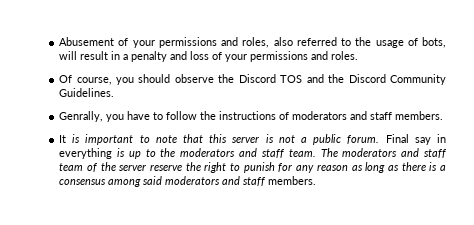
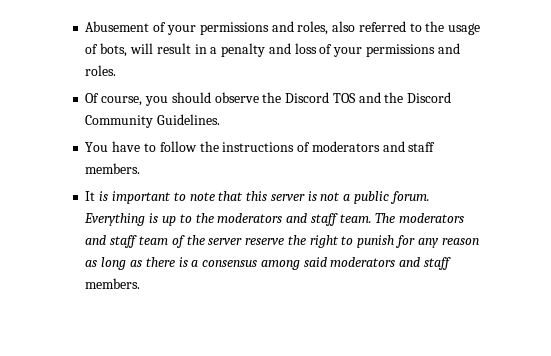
- Genrally, you have to follow the instructions of moderators and staff members.
+ You have to follow the instructions of moderators and staff members.
- Final say in everything is up to the moderators and staff team.
+ Everything is up to the moderators and staff team.

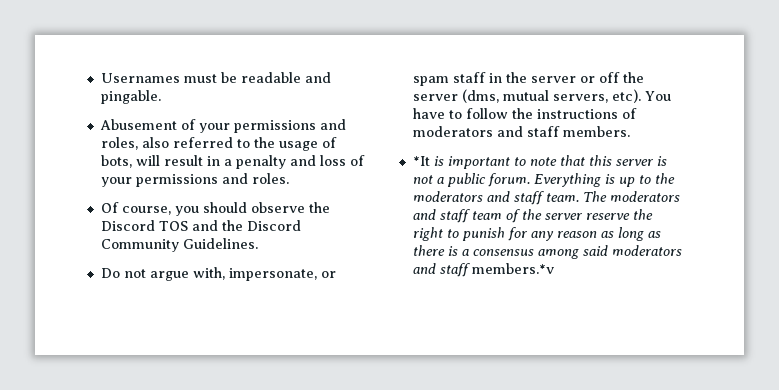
+ Usernames must be readable and pingable.
+ Do not argue with, impersonate, or spam staff in the server or off the server (dms, mutual servers, etc).
- It is important to note that this server is not a public forum.
+ *It is important to note that this server is not a public forum.
- The moderators and staff team of the server reserve the right to punish for any reason as long as there is a consensus among said moderators and staff members.
+ The moderators and staff team of the server reserve the right to punish for any reason as long as there is a consensus among said moderators and staff members.*v

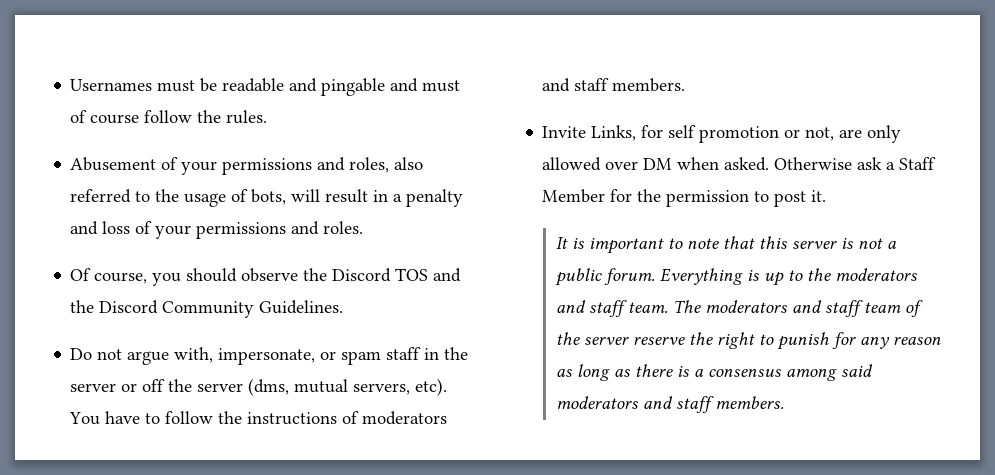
- Usernames must be readable and pingable.
+ Usernames must be readable and pingable and must of course follow the rules.
- *It is important to note that this server is not a public forum.
+ Invite Links, for self promotion or not, are only allowed over DM when asked. Otherwise ask a Staff Member for the permission to post it.
+ It is important to note that this server is not a public forum.
- The moderators and staff team of the server reserve the right to punish for any reason as long as there is a consensus among said moderators and staff members.*v
+ The moderators and staff team of the server reserve the right to punish for any reason as long as there is a consensus among said moderators and staff members.

